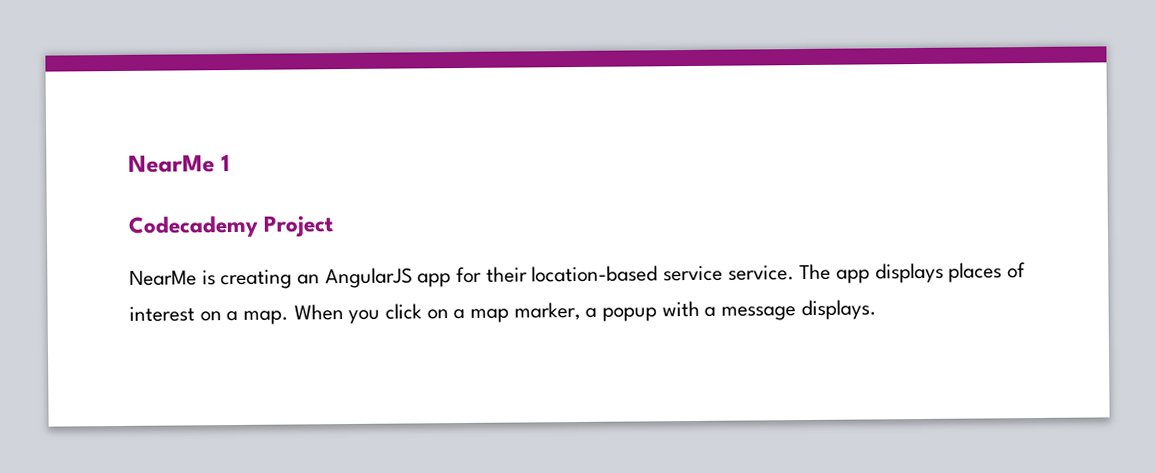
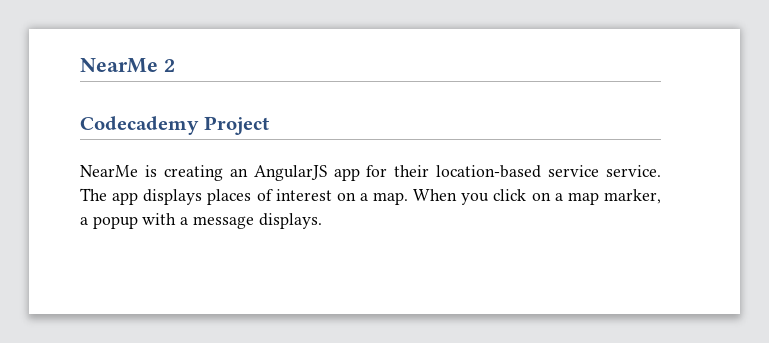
- NearMe 1
+ NearMe 2

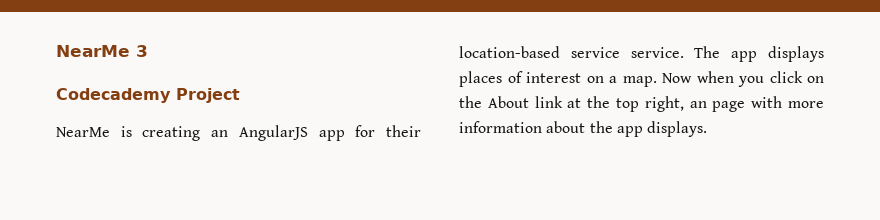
- NearMe 2
+ NearMe 3
- When you click on a map marker, a popup with a message displays.
+ Now when you click on the About link at the top right, an page with more information about the app displays.

